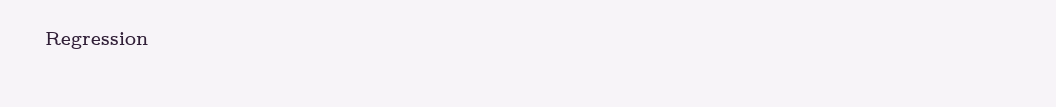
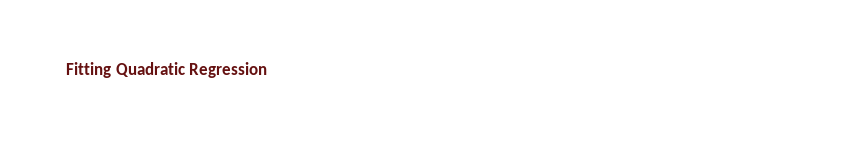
- Regression
+ Fitting Quadratic Regression

